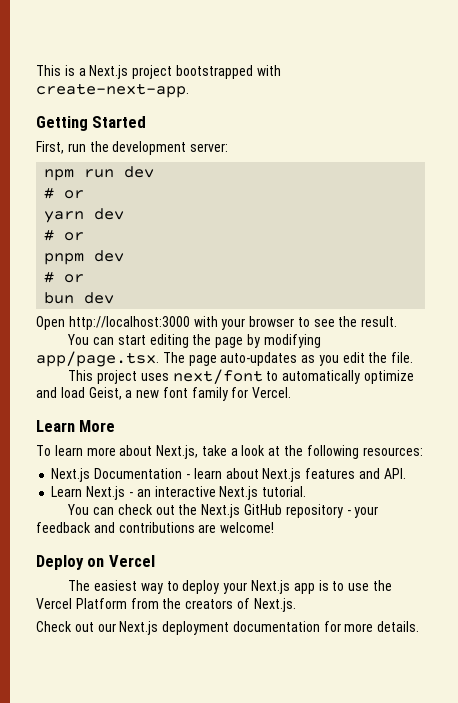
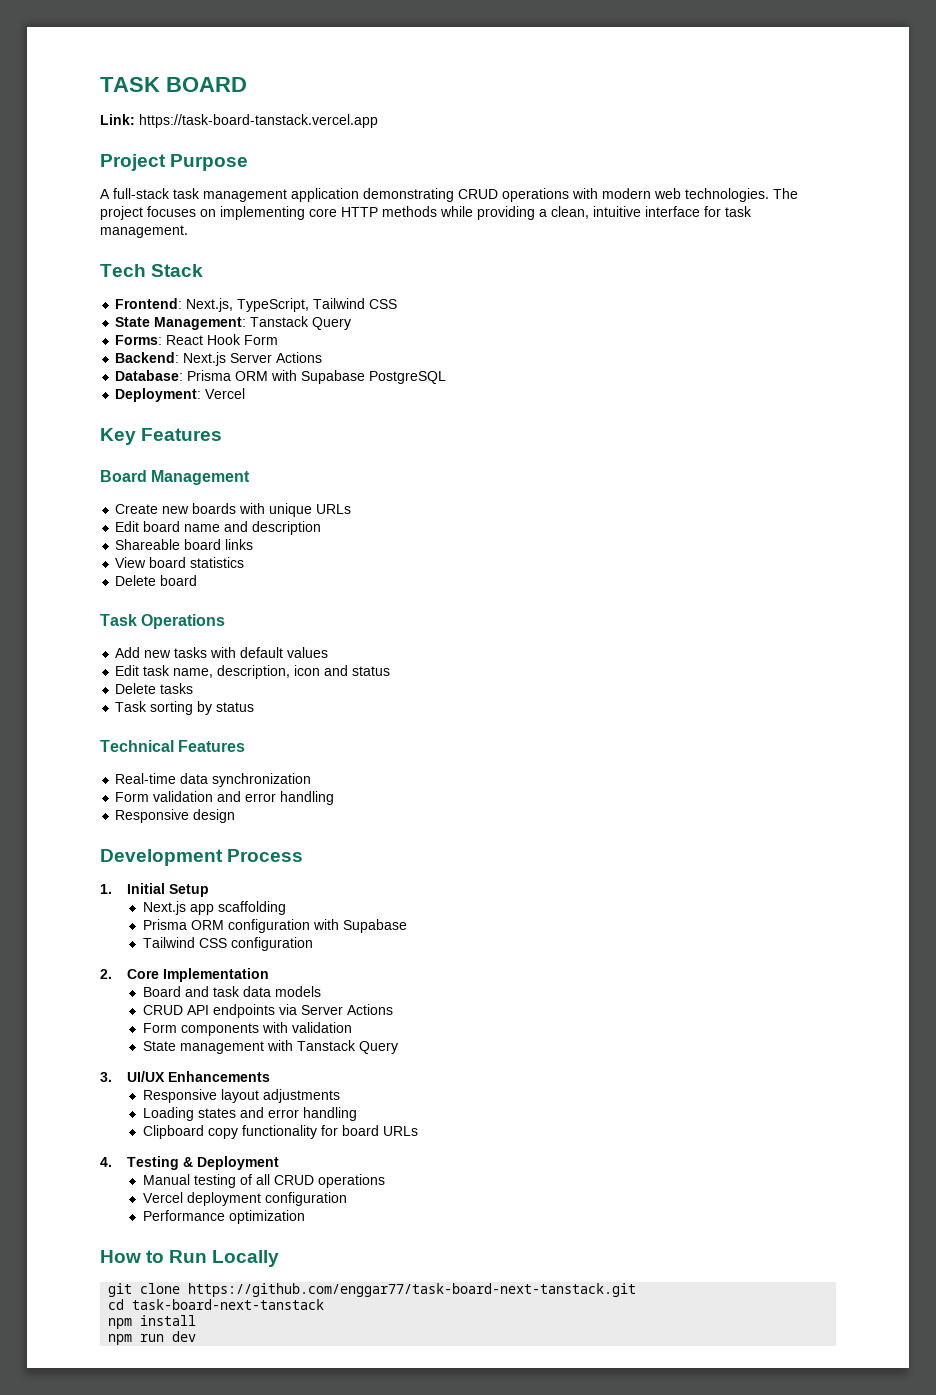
- This is a Next.js project bootstrapped with create-next-app.
- Getting Started
- First, run the development server:
+ TASK BOARD
+ Link: https://task-board-tanstack.vercel.app
+ Project Purpose
+ A full-stack task management application demonstrating CRUD operations with modern web technologies. The project focuses on implementing core HTTP methods while providing a clean, intuitive interface for task management.
+ Tech Stack
+ Frontend: Next.js, TypeScript, Tailwind CSS
+ State Management: Tanstack Query
+ Forms: React Hook Form
+ Backend: Next.js Server Actions
+ Database: Prisma ORM with Supabase PostgreSQL
+ Deployment: Vercel
+ Key Features
+ Board Management
+ Create new boards with unique URLs
+ Edit board name and description
+ Shareable board links
+ View board statistics
+ Delete board
+ Task Operations
+ Add new tasks with default values
+ Edit task name, description, icon and status
+ Delete tasks
+ Task sorting by status
+ Technical Features
+ Real-time data synchronization
+ Form validation and error handling
+ Responsive design
+ Development Process
+ 1. Initial Setup
+ Next.js app scaffolding
+ Prisma ORM configuration with Supabase
+ Tailwind CSS configuration
+ 2. Core Implementation
+ Board and task data models
+ CRUD API endpoints via Server Actions
+ Form components with validation
+ State management with Tanstack Query
+ 3. UI/UX Enhancements
+ Responsive layout adjustments
+ Loading states and error handling
+ Clipboard copy functionality for board URLs
+ 4. Testing & Deployment
+ Manual testing of all CRUD operations
+ Vercel deployment configuration
+ Performance optimization
+ How to Run Locally
+ git clone https://github.com/enggar77/task-board-next-tanstack.git
+ cd task-board-next-tanstack
+ npm install
  npm run dev
- # or
- yarn dev
- # or
- pnpm dev
- # or
- bun dev
- Open http://localhost:3000 with your browser to see the result.
- You can start editing the page by modifying app/page.tsx. The page auto-updates as you edit the file.
- This project uses next/font to automatically optimize and load Geist, a new font family for Vercel.
- Learn More
- To learn more about Next.js, take a look at the following resources:
- Next.js Documentation - learn about Next.js features and API.
- Learn Next.js - an interactive Next.js tutorial.
- You can check out the Next.js GitHub repository - your feedback and contributions are welcome!
- Deploy on Vercel
- The easiest way to deploy your Next.js app is to use the Vercel Platform from the creators of Next.js.
- Check out our Next.js deployment documentation for more details.

